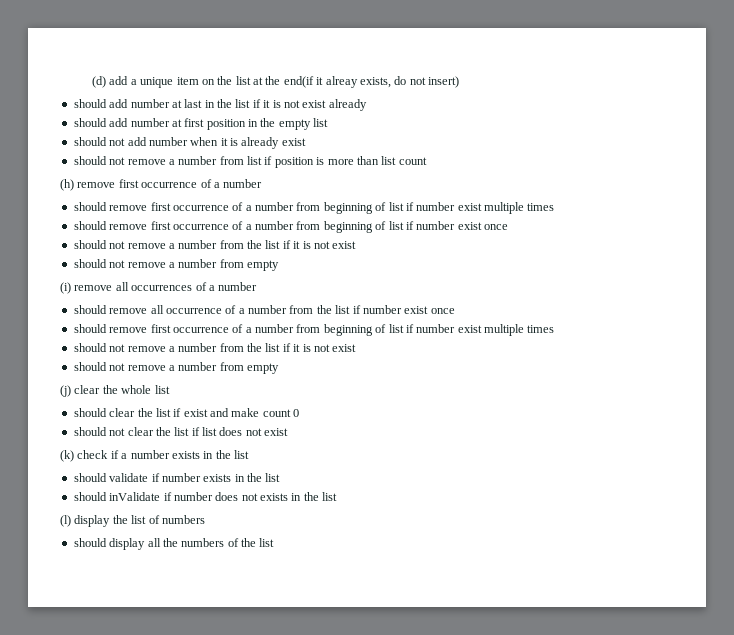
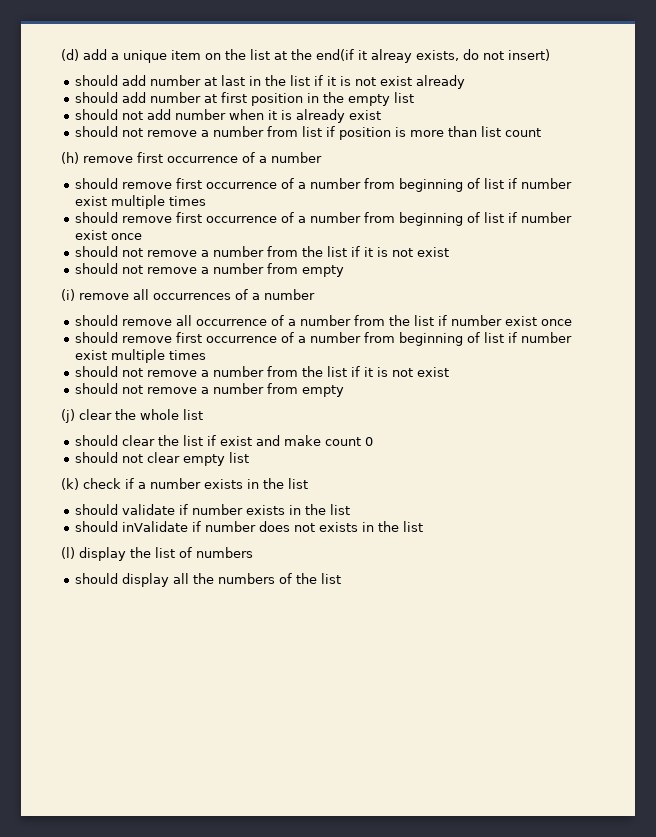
- should not clear the list if list does not exist
+ should not clear empty list

